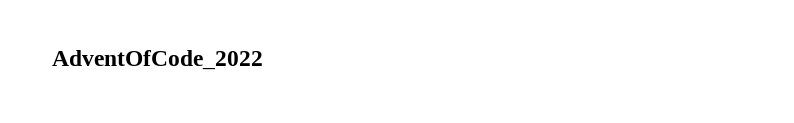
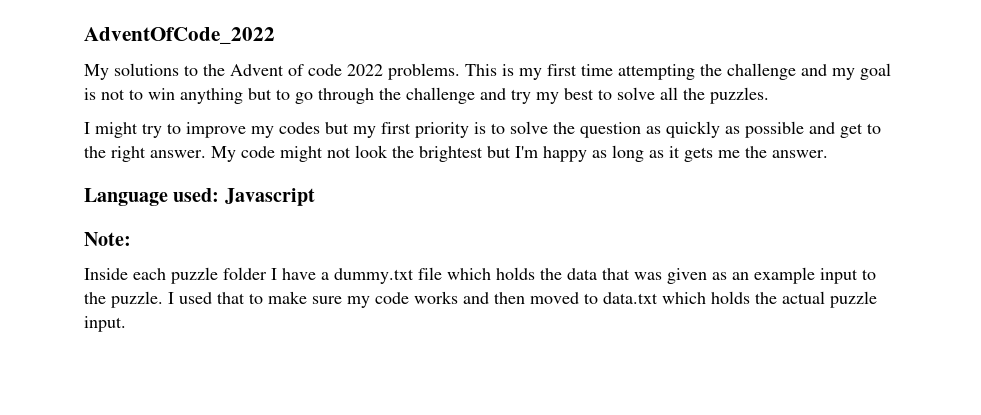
+ My solutions to the Advent of code 2022 problems. This is my first time attempting the challenge and my goal is not to win anything but to go through the challenge and try my best to solve all the puzzles.
+ I might try to improve my codes but my first priority is to solve the question as quickly as possible and get to the right answer. My code might not look the brightest but I'm happy as long as it gets me the answer.
+ Language used: Javascript
+ Note:
+ Inside each puzzle folder I have a dummy.txt file which holds the data that was given as an example input to the puzzle. I used that to make sure my code works and then moved to data.txt which holds the actual puzzle input.

